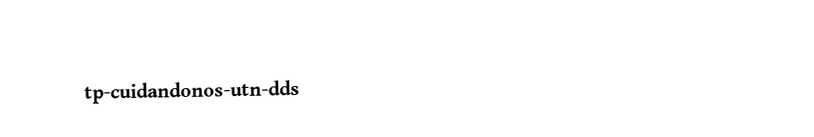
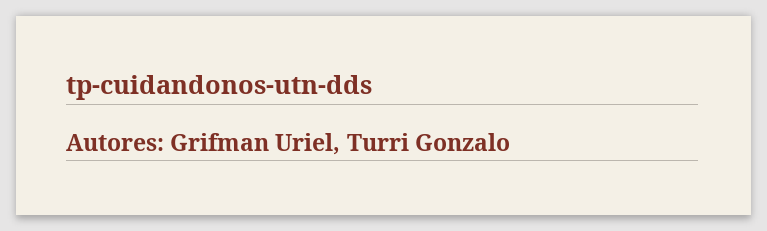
+ Autores: Grifman Uriel, Turri Gonzalo

